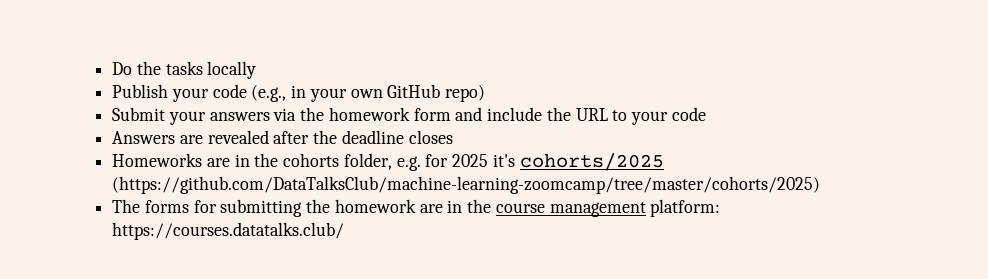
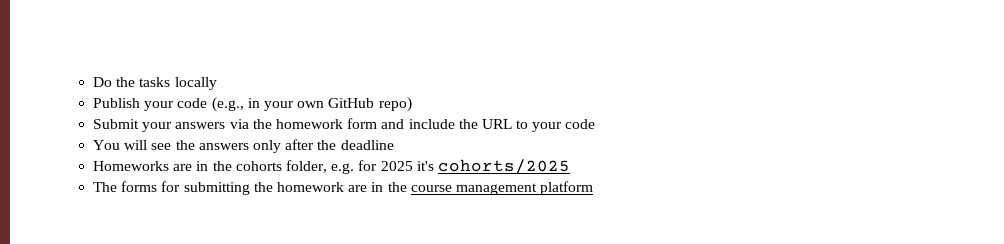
- Answers are revealed after the deadline closes
+ You will see the answers only after the deadline
- Homeworks are in the cohorts folder, e.g. for 2025 it's cohorts/2025 (https://github.com/DataTalksClub/machine-learning-zoomcamp/tree/master/cohorts/2025)
+ Homeworks are in the cohorts folder, e.g. for 2025 it's cohorts/2025
- The forms for submitting the homework are in the course management platform: https://courses.datatalks.club/
+ The forms for submitting the homework are in the course management platform

